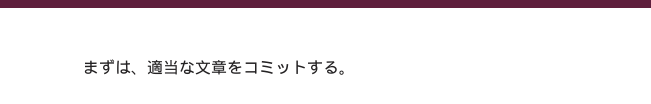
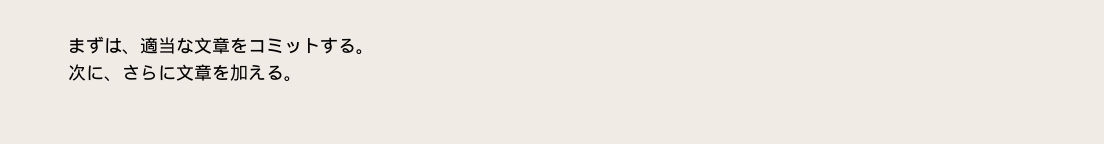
+ 次に、さらに文章を加える。

